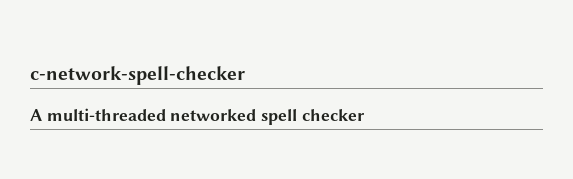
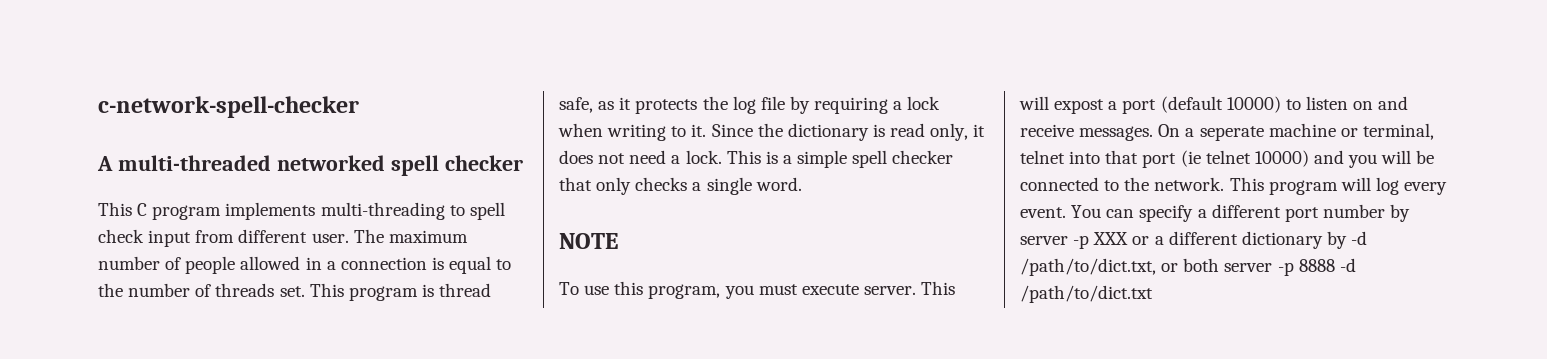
+ This C program implements multi-threading to spell check input from different user. The maximum number of people allowed in a connection is equal to the number of threads set. This program is thread safe, as it protects the log file by requiring a lock when writing to it. Since the dictionary is read only, it does not need a lock. This is a simple spell checker that only checks a single word.
+ NOTE
+ To use this program, you must execute server. This will expost a port (default 10000) to listen on and receive messages. On a seperate machine or terminal, telnet into that port (ie telnet 10000) and you will be connected to the network. This program will log every event. You can specify a different port number by server -p XXX or a different dictionary by -d /path/to/dict.txt, or both server -p 8888 -d /path/to/dict.txt

